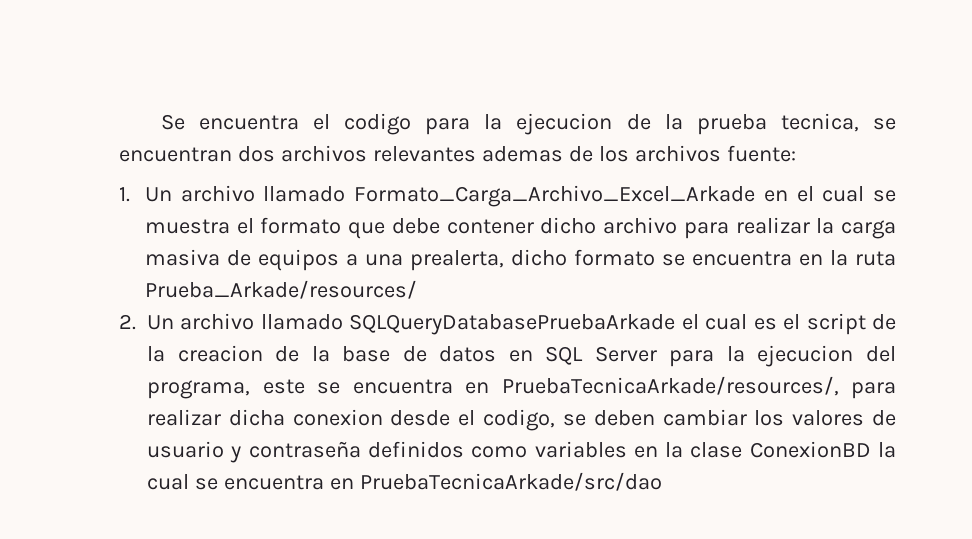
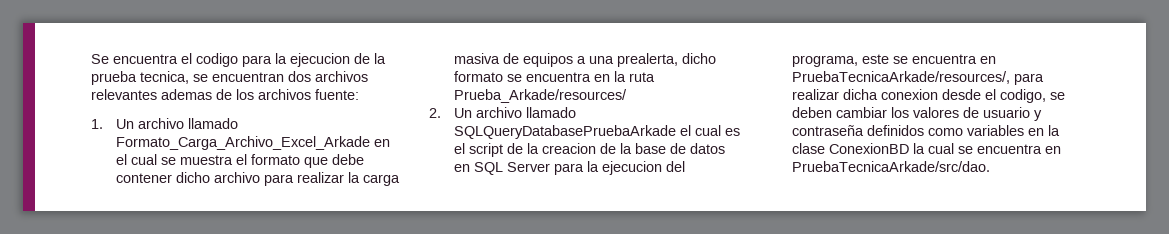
- 2. Un archivo llamado SQLQueryDatabasePruebaArkade el cual es el script de la creacion de la base de datos en SQL Server para la ejecucion del programa, este se encuentra en PruebaTecnicaArkade/resources/, para realizar dicha conexion desde el codigo, se deben cambiar los valores de usuario y contraseña definidos como variables en la clase ConexionBD la cual se encuentra en PruebaTecnicaArkade/src/dao
+ 2. Un archivo llamado SQLQueryDatabasePruebaArkade el cual es el script de la creacion de la base de datos en SQL Server para la ejecucion del programa, este se encuentra en PruebaTecnicaArkade/resources/, para realizar dicha conexion desde el codigo, se deben cambiar los valores de usuario y contraseña definidos como variables en la clase ConexionBD la cual se encuentra en PruebaTecnicaArkade/src/dao.

